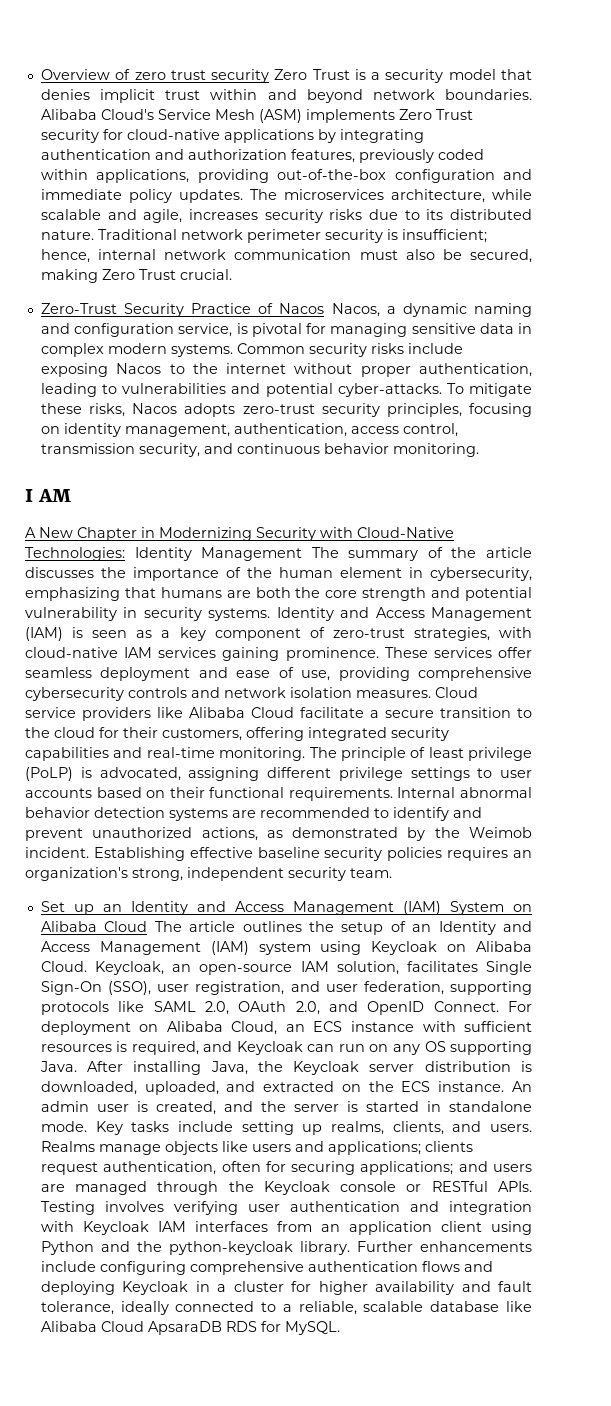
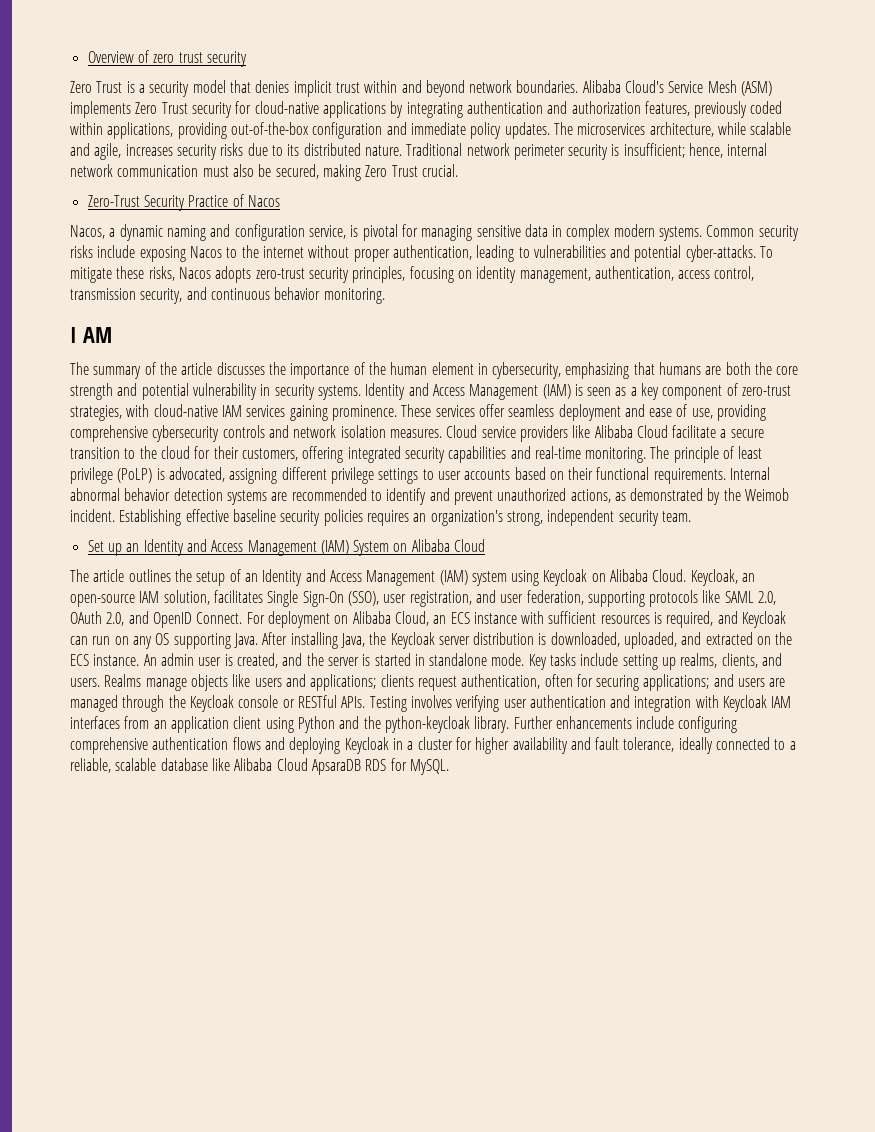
- Overview of zero trust security Zero Trust is a security model that denies implicit trust within and beyond network boundaries.
+ Overview of zero trust security
+ Zero Trust is a security model that denies implicit trust within and beyond network boundaries.
- Zero-Trust Security Practice of Nacos Nacos, a dynamic naming and configuration service, is pivotal for managing sensitive data in complex modern systems.
+ Zero-Trust Security Practice of Nacos
+ Nacos, a dynamic naming and configuration service, is pivotal for managing sensitive data in complex modern systems.
- A New Chapter in Modernizing Security with Cloud-Native Technologies: Identity Management The summary of the article discusses the importance of the human element in cybersecurity, emphasizing that humans are both the core strength and potential vulnerability in security systems.
+ The summary of the article discusses the importance of the human element in cybersecurity, emphasizing that humans are both the core strength and potential vulnerability in security systems.
- Set up an Identity and Access Management (IAM) System on Alibaba Cloud The article outlines the setup of an Identity and Access Management (IAM) system using Keycloak on Alibaba Cloud.
+ Set up an Identity and Access Management (IAM) System on Alibaba Cloud
+ The article outlines the setup of an Identity and Access Management (IAM) system using Keycloak on Alibaba Cloud.

